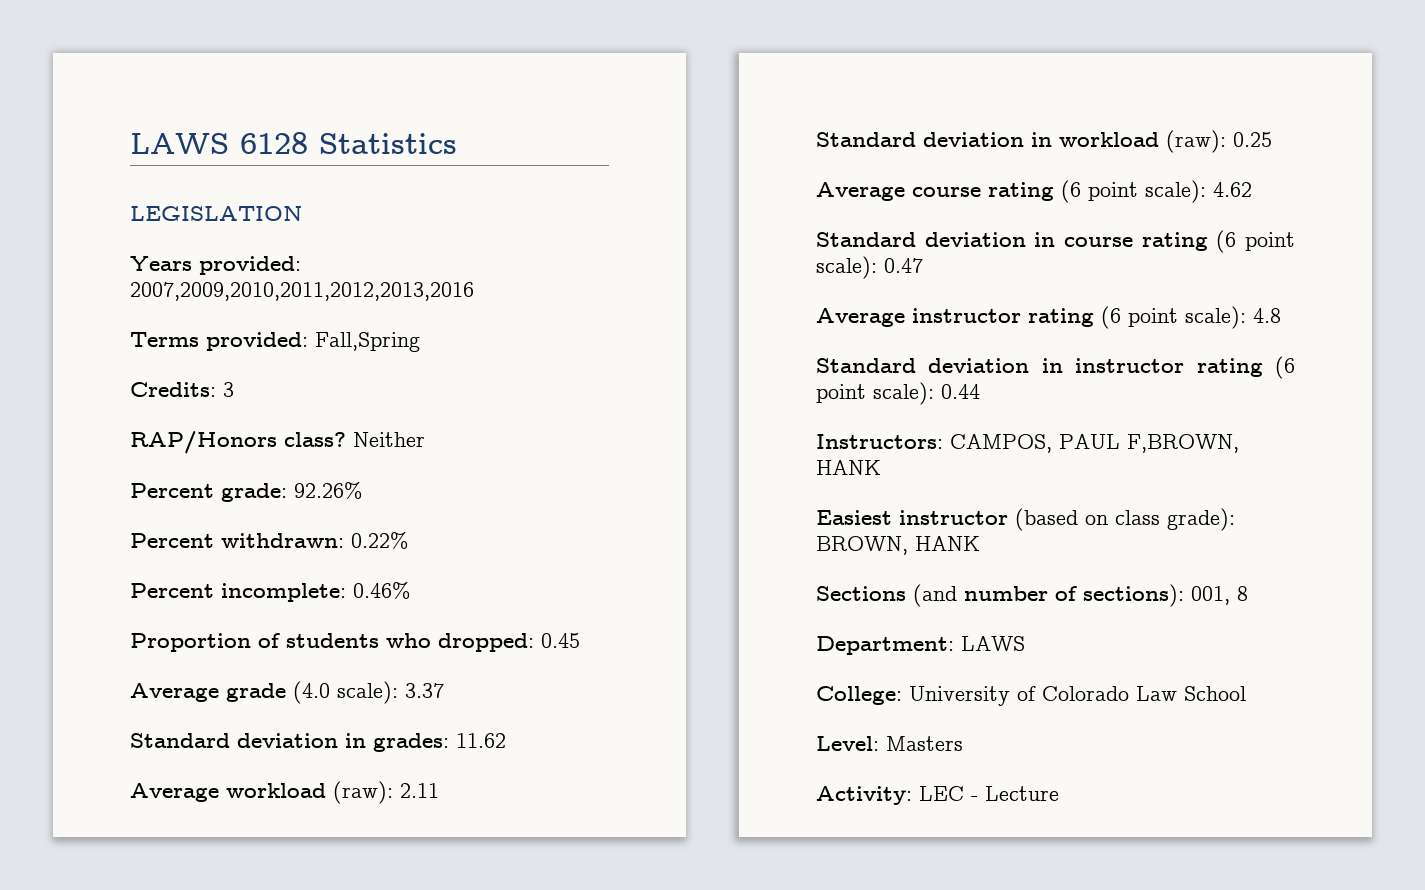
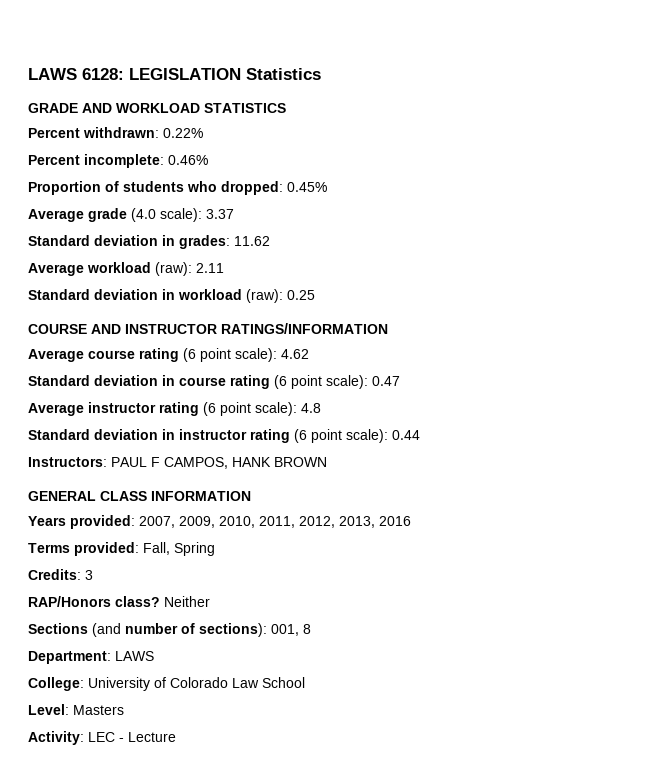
- LAWS 6128 Statistics
+ LAWS 6128: LEGISLATION Statistics
- LEGISLATION
- Years provided: 2007,2009,2010,2011,2012,2013,2016
- Terms provided: Fall,Spring
- Credits: 3
- RAP/Honors class? Neither
- Percent grade: 92.26%
+ GRADE AND WORKLOAD STATISTICS
- Proportion of students who dropped: 0.45
+ Proportion of students who dropped: 0.45%
+ COURSE AND INSTRUCTOR RATINGS/INFORMATION
- Instructors: CAMPOS, PAUL F,BROWN, HANK
- Easiest instructor (based on class grade): BROWN, HANK
+ Instructors: PAUL F CAMPOS, HANK BROWN
+ GENERAL CLASS INFORMATION
+ Years provided: 2007, 2009, 2010, 2011, 2012, 2013, 2016
+ Terms provided: Fall, Spring
+ Credits: 3
+ RAP/Honors class? Neither

